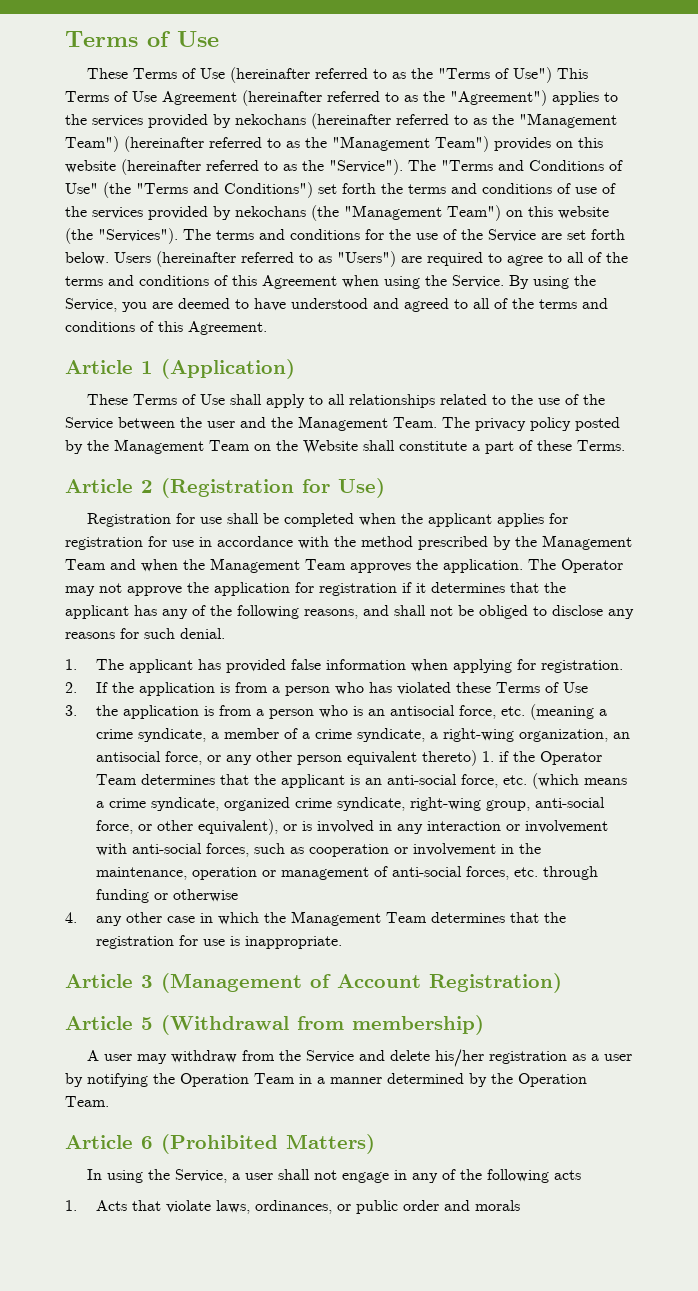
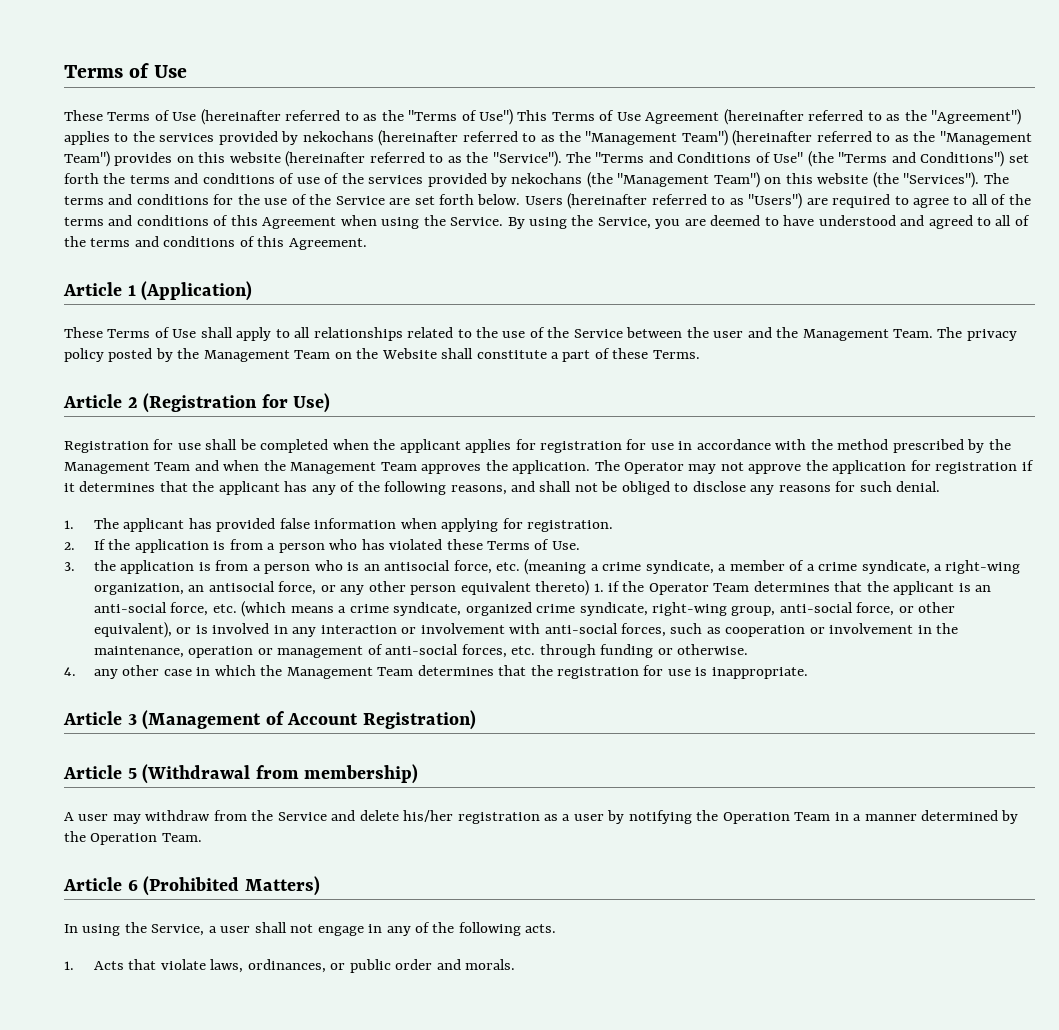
- 2. If the application is from a person who has violated these Terms of Use
+ 2. If the application is from a person who has violated these Terms of Use.
- 3. the application is from a person who is an antisocial force, etc. (meaning a crime syndicate, a member of a crime syndicate, a right-wing organization, an antisocial force, or any other person equivalent thereto) 1. if the Operator Team determines that the applicant is an anti-social force, etc. (which means a crime syndicate, organized crime syndicate, right-wing group, anti-social force, or other equivalent), or is involved in any interaction or involvement with anti-social forces, such as cooperation or involvement in the maintenance, operation or management of anti-social forces, etc. through funding or otherwise
+ 3. the application is from a person who is an antisocial force, etc. (meaning a crime syndicate, a member of a crime syndicate, a right-wing organization, an antisocial force, or any other person equivalent thereto) 1. if the Operator Team determines that the applicant is an anti-social force, etc. (which means a crime syndicate, organized crime syndicate, right-wing group, anti-social force, or other equivalent), or is involved in any interaction or involvement with anti-social forces, such as cooperation or involvement in the maintenance, operation or management of anti-social forces, etc. through funding or otherwise.
- In using the Service, a user shall not engage in any of the following acts
+ In using the Service, a user shall not engage in any of the following acts.
- 1. Acts that violate laws, ordinances, or public order and morals
+ 1. Acts that violate laws, ordinances, or public order and morals.

